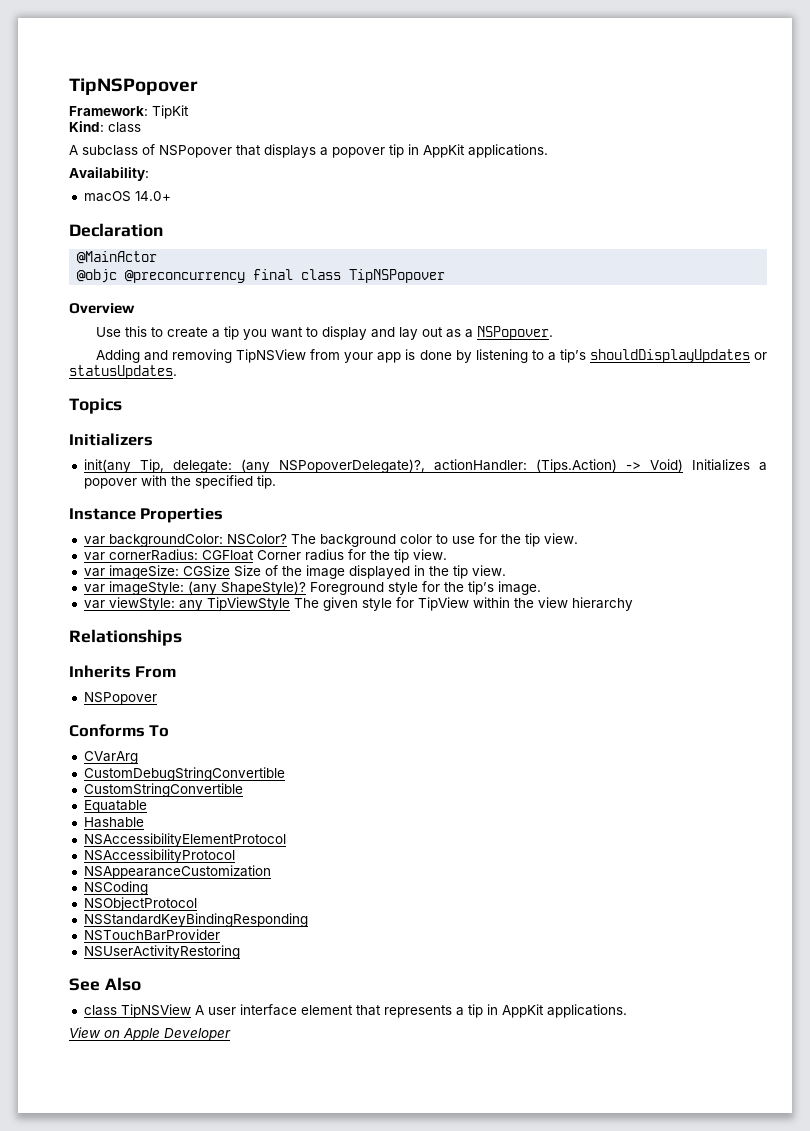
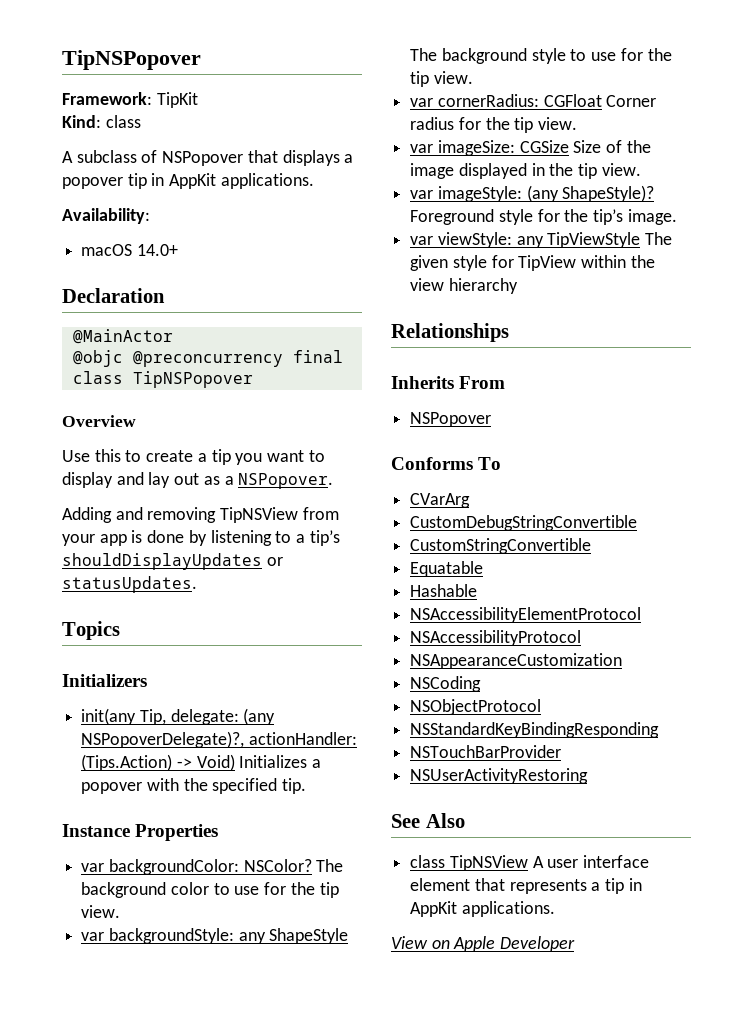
+ var backgroundStyle: any ShapeStyle The background style to use for the tip view.

